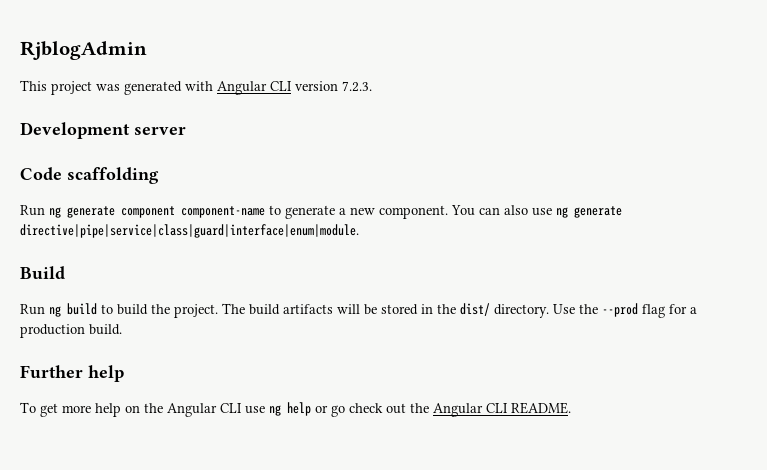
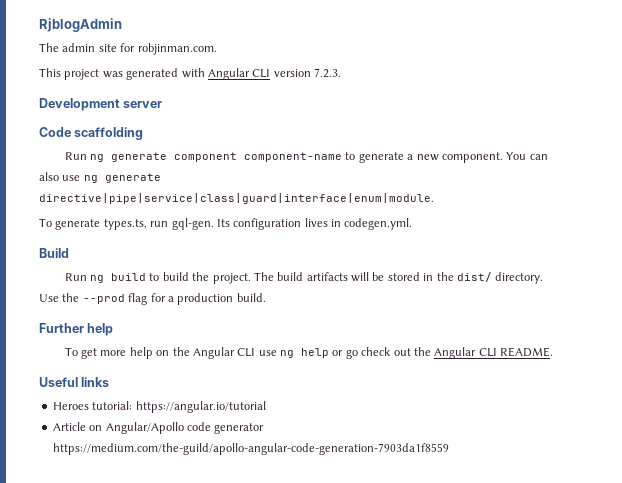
+ The admin site for robjinman.com.
+ To generate types.ts, run gql-gen. Its configuration lives in codegen.yml.
+ Useful links
+ Heroes tutorial: https://angular.io/tutorial
+ Article on Angular/Apollo code generator https://medium.com/the-guild/apollo-angular-code-generation-7903da1f8559

